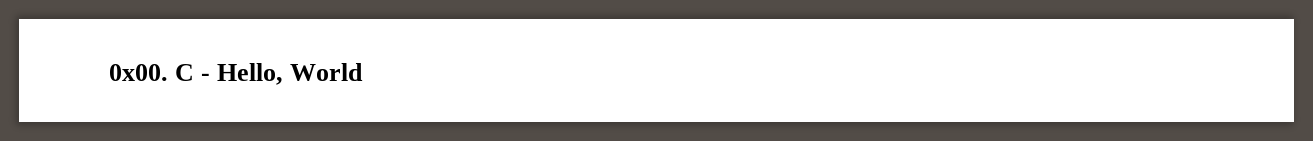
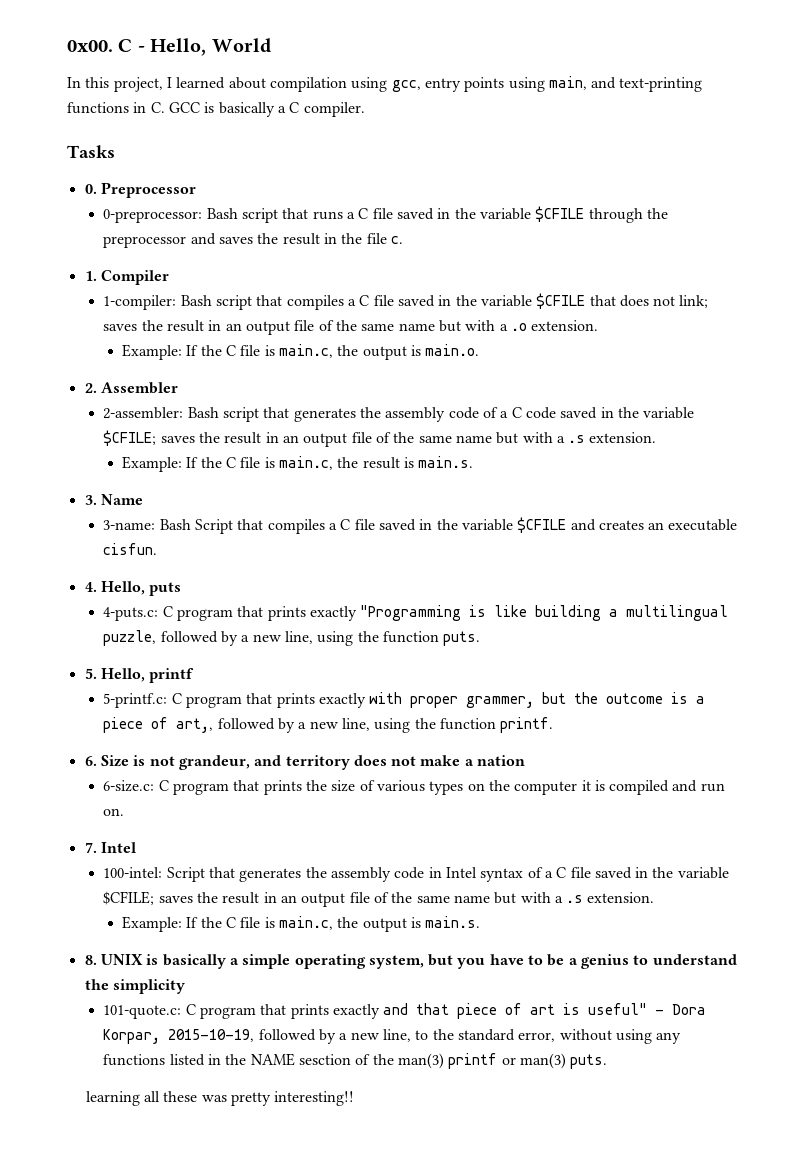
+ In this project, I learned about compilation using gcc, entry points using main, and text-printing functions in C. GCC is basically a C compiler.
+ Tasks
+ 0. Preprocessor
+ 0-preprocessor: Bash script that runs a C file saved in the variable $CFILE through the preprocessor and saves the result in the file c.
+ 1. Compiler
+ 1-compiler: Bash script that compiles a C file saved in the variable $CFILE that does not link; saves the result in an output file of the same name but with a .o extension.
+ Example: If the C file is main.c, the output is main.o.
+ 2. Assembler
+ 2-assembler: Bash script that generates the assembly code of a C code saved in the variable $CFILE; saves the result in an output file of the same name but with a .s extension.
+ Example: If the C file is main.c, the result is main.s.
+ 3. Name
+ 3-name: Bash Script that compiles a C file saved in the variable $CFILE and creates an executable cisfun.
+ 4. Hello, puts
+ 4-puts.c: C program that prints exactly "Programming is like building a multilingual puzzle, followed by a new line, using the function puts.
+ 5. Hello, printf
+ 5-printf.c: C program that prints exactly with proper grammer, but the outcome is a piece of art,, followed by a new line, using the function printf.
+ 6. Size is not grandeur, and territory does not make a nation
+ 6-size.c: C program that prints the size of various types on the computer it is compiled and run on.
+ 7. Intel
+ 100-intel: Script that generates the assembly code in Intel syntax of a C file saved in the variable $CFILE; saves the result in an output file of the same name but with a .s extension.
+ Example: If the C file is main.c, the output is main.s.
+ 8. UNIX is basically a simple operating system, but you have to be a genius to understand the simplicity
+ 101-quote.c: C program that prints exactly and that piece of art is useful" - Dora Korpar, 2015-10-19, followed by a new line, to the standard error, without using any functions listed in the NAME sesction of the man(3) printf or man(3) puts.
+ learning all these was pretty interesting!!

